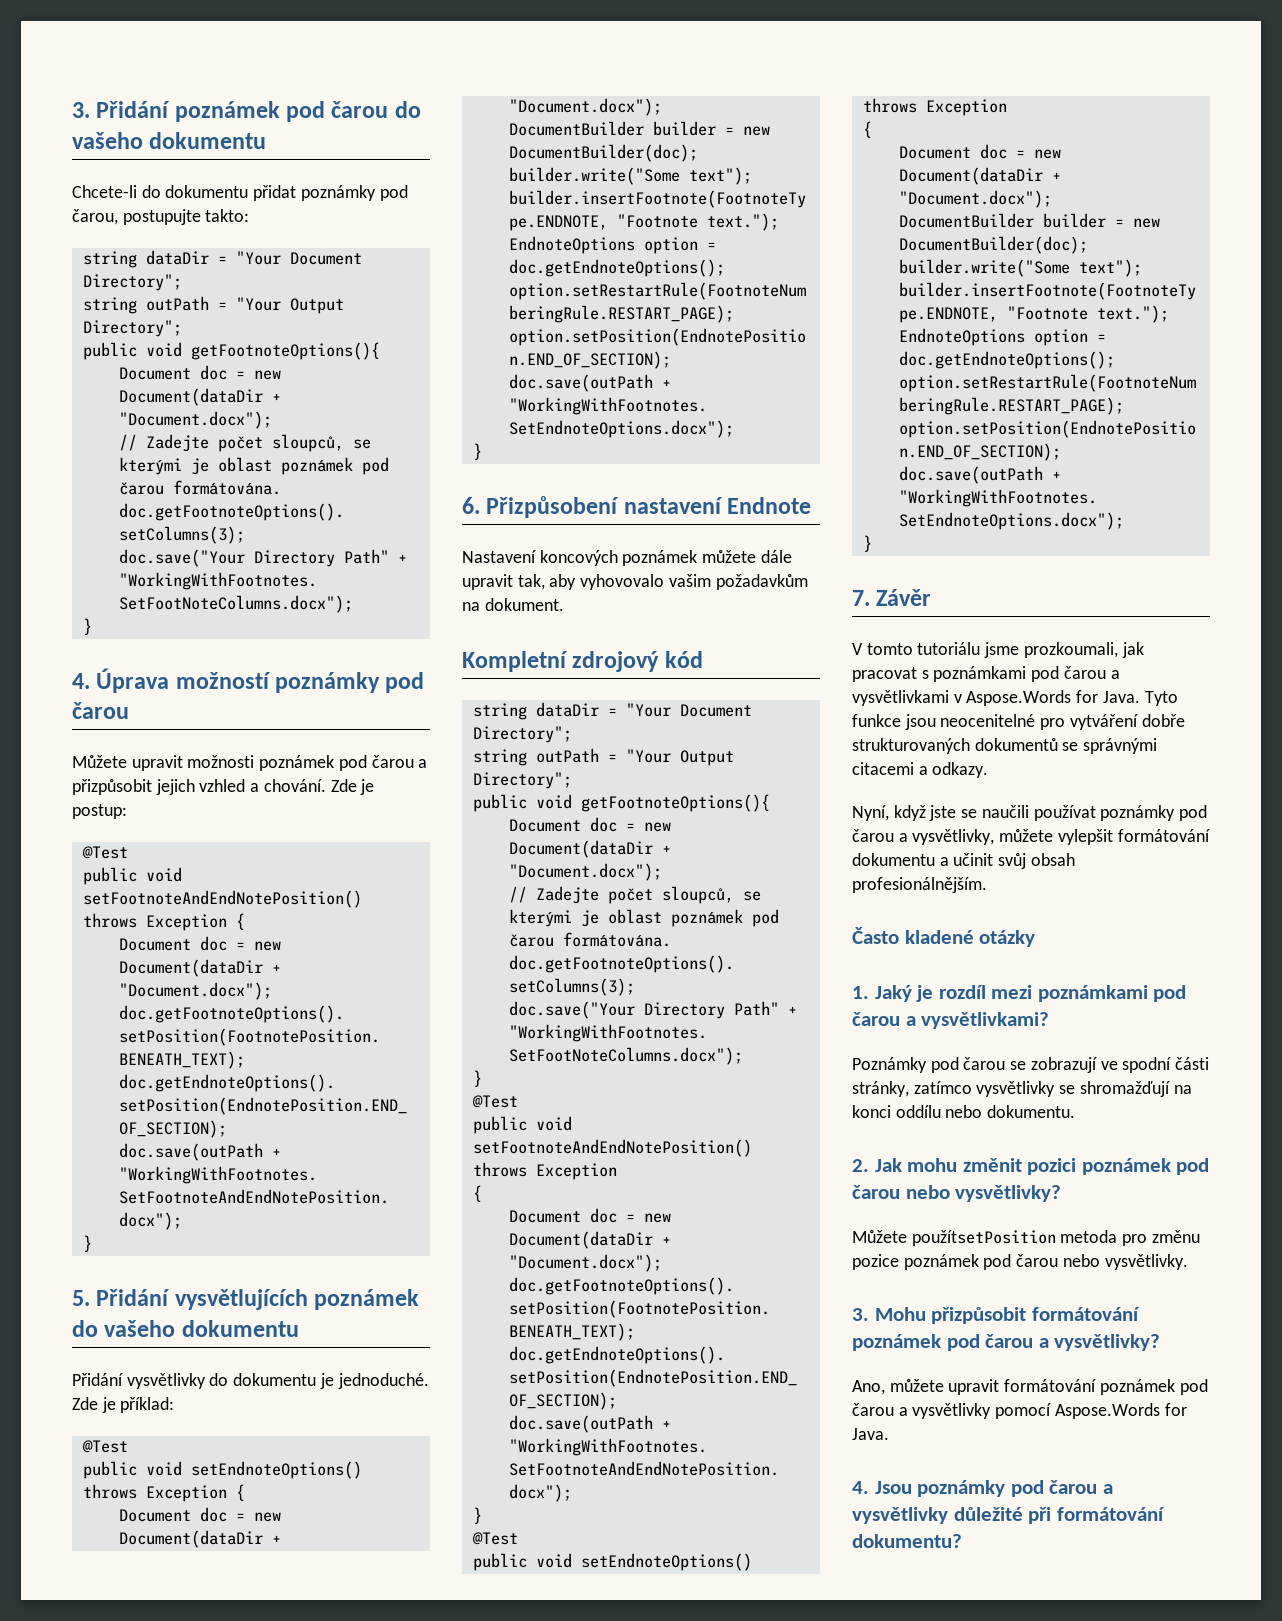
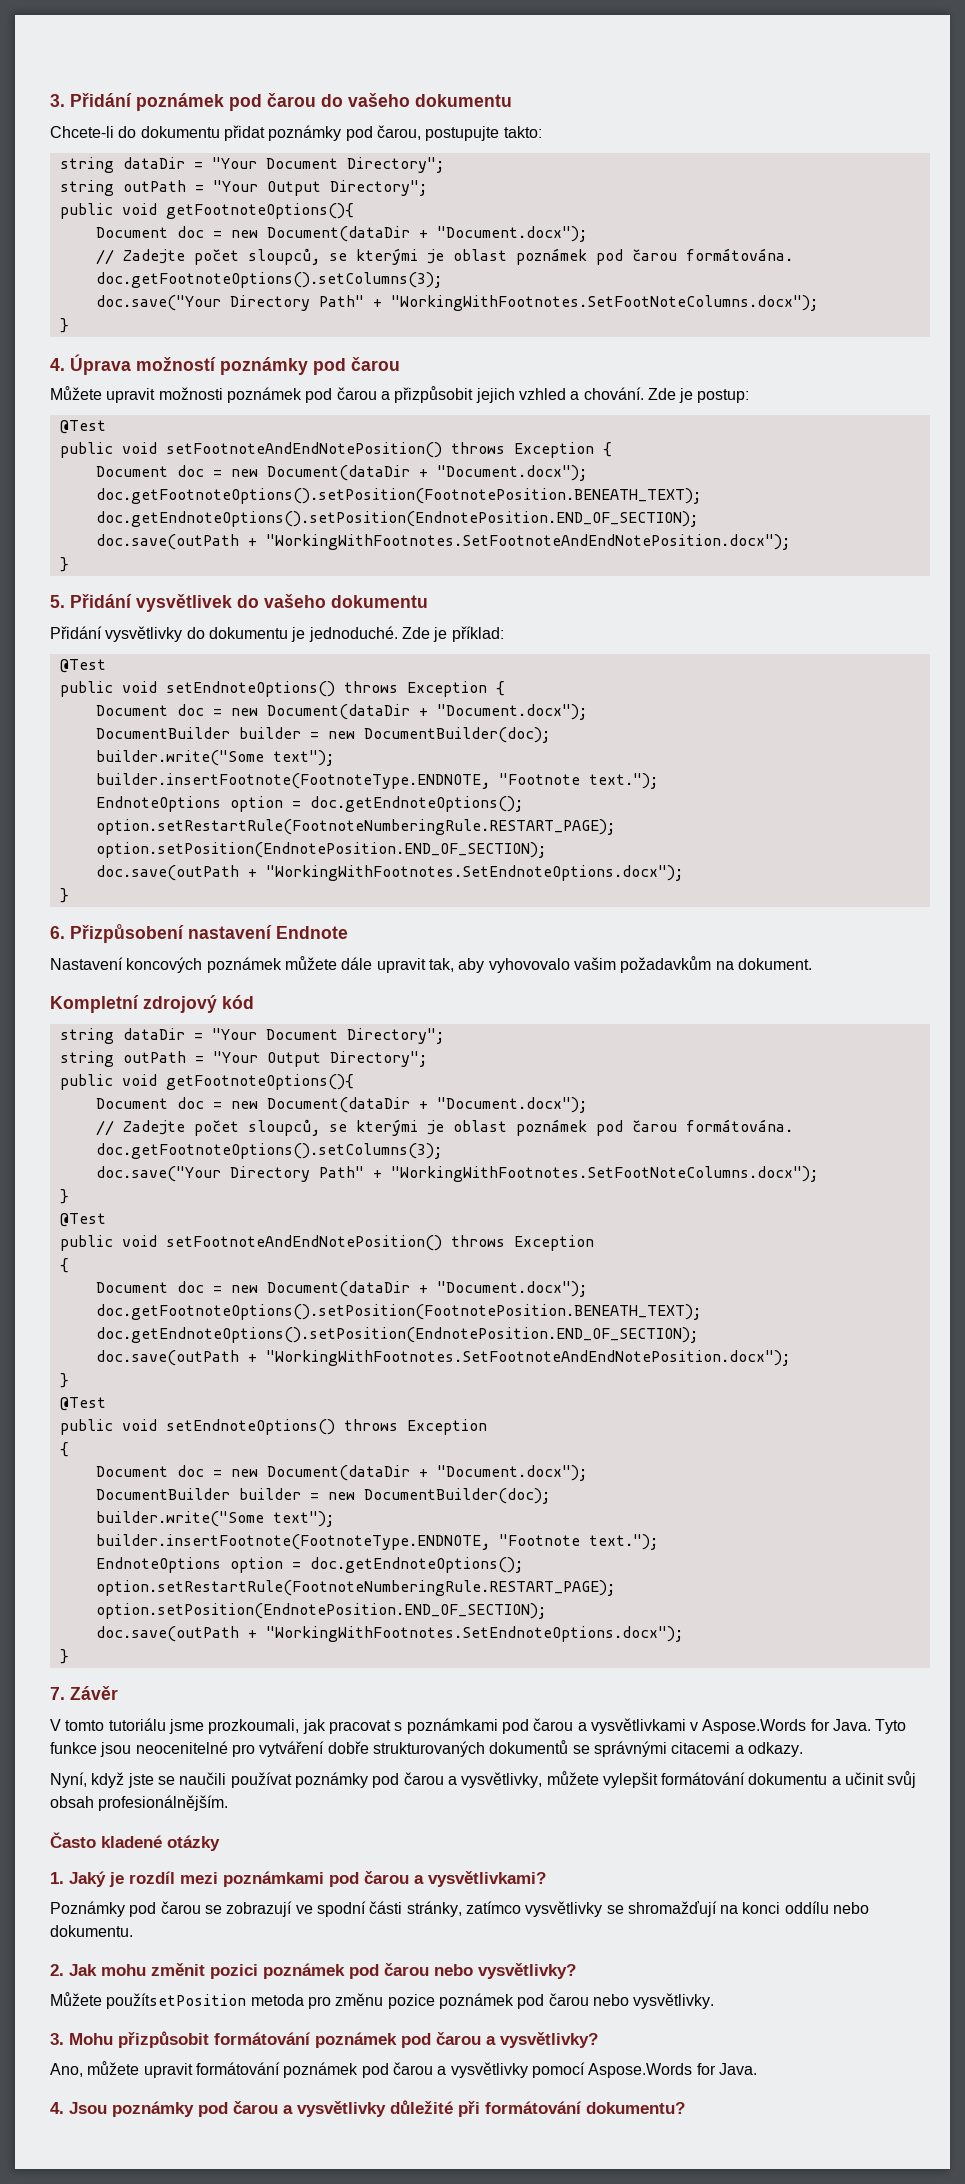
- 5. Přidání vysvětlujících poznámek do vašeho dokumentu
+ 5. Přidání vysvětlivek do vašeho dokumentu

